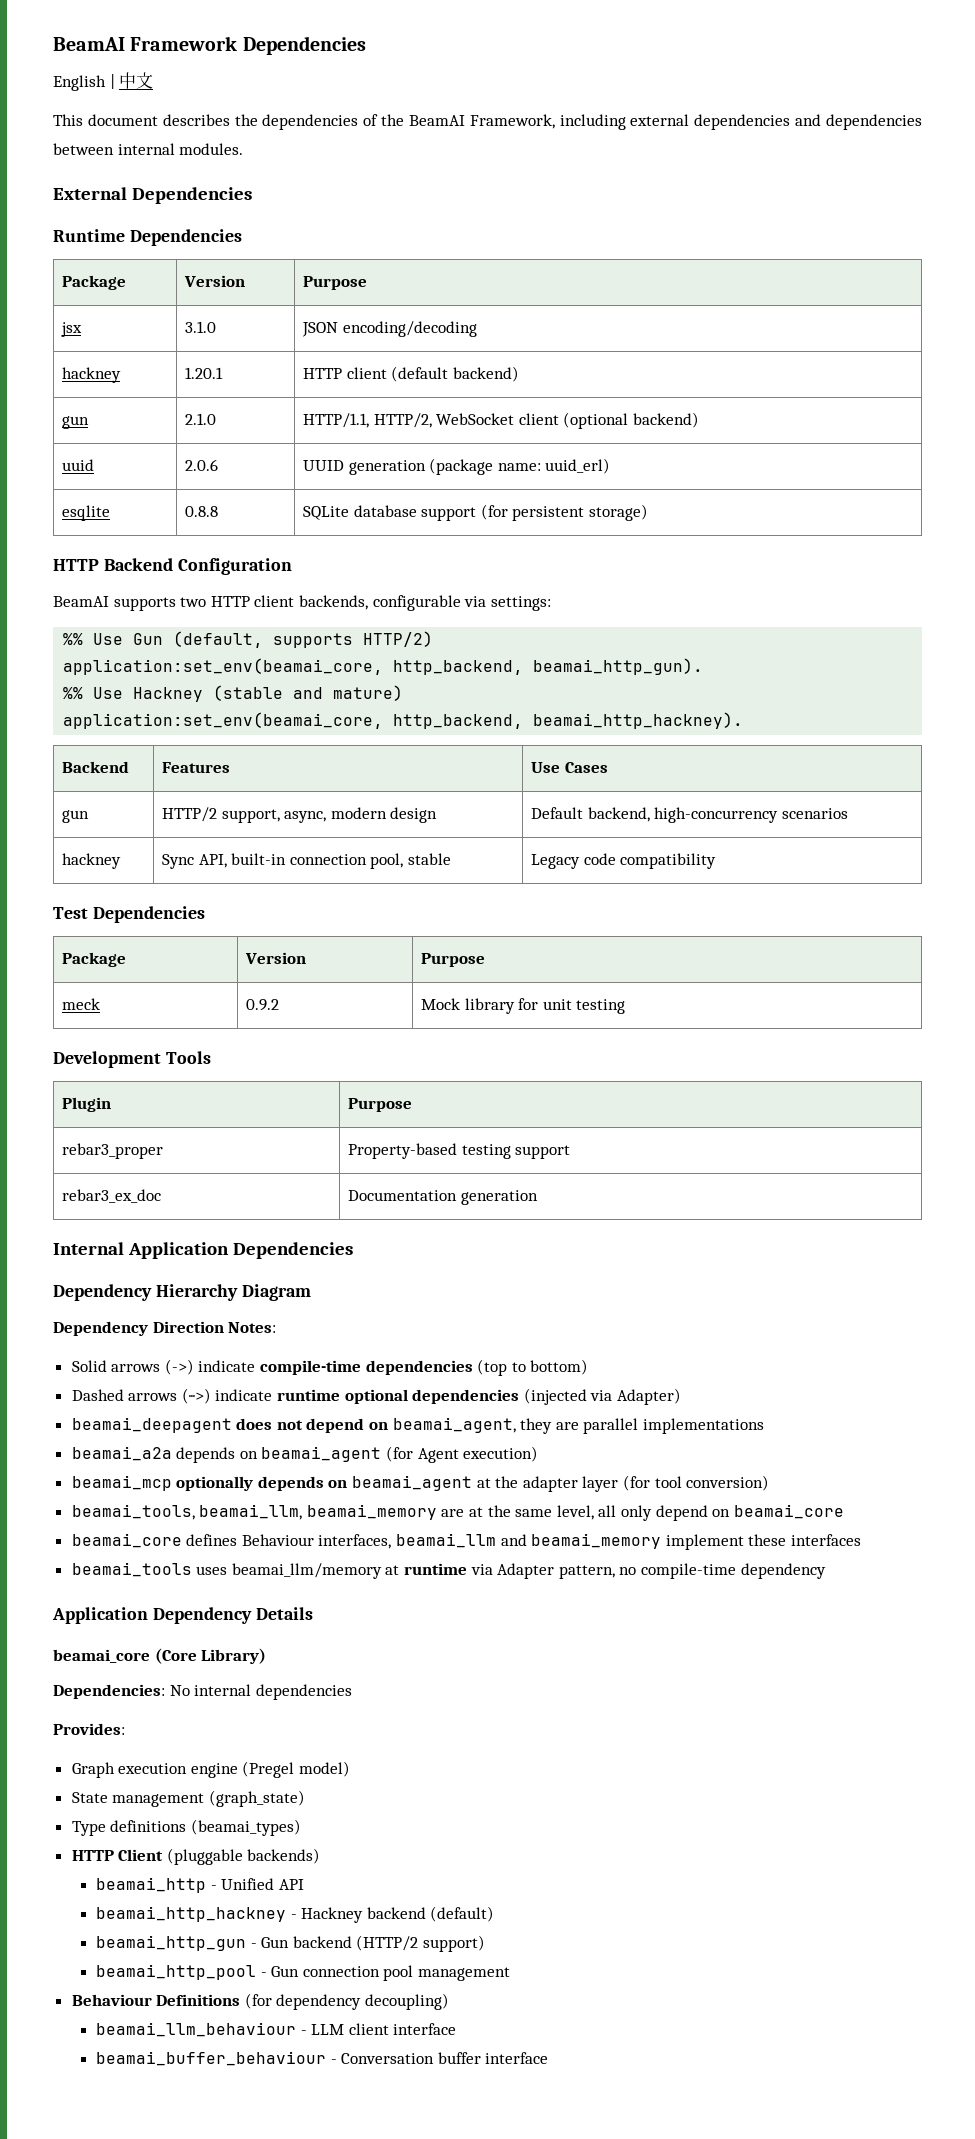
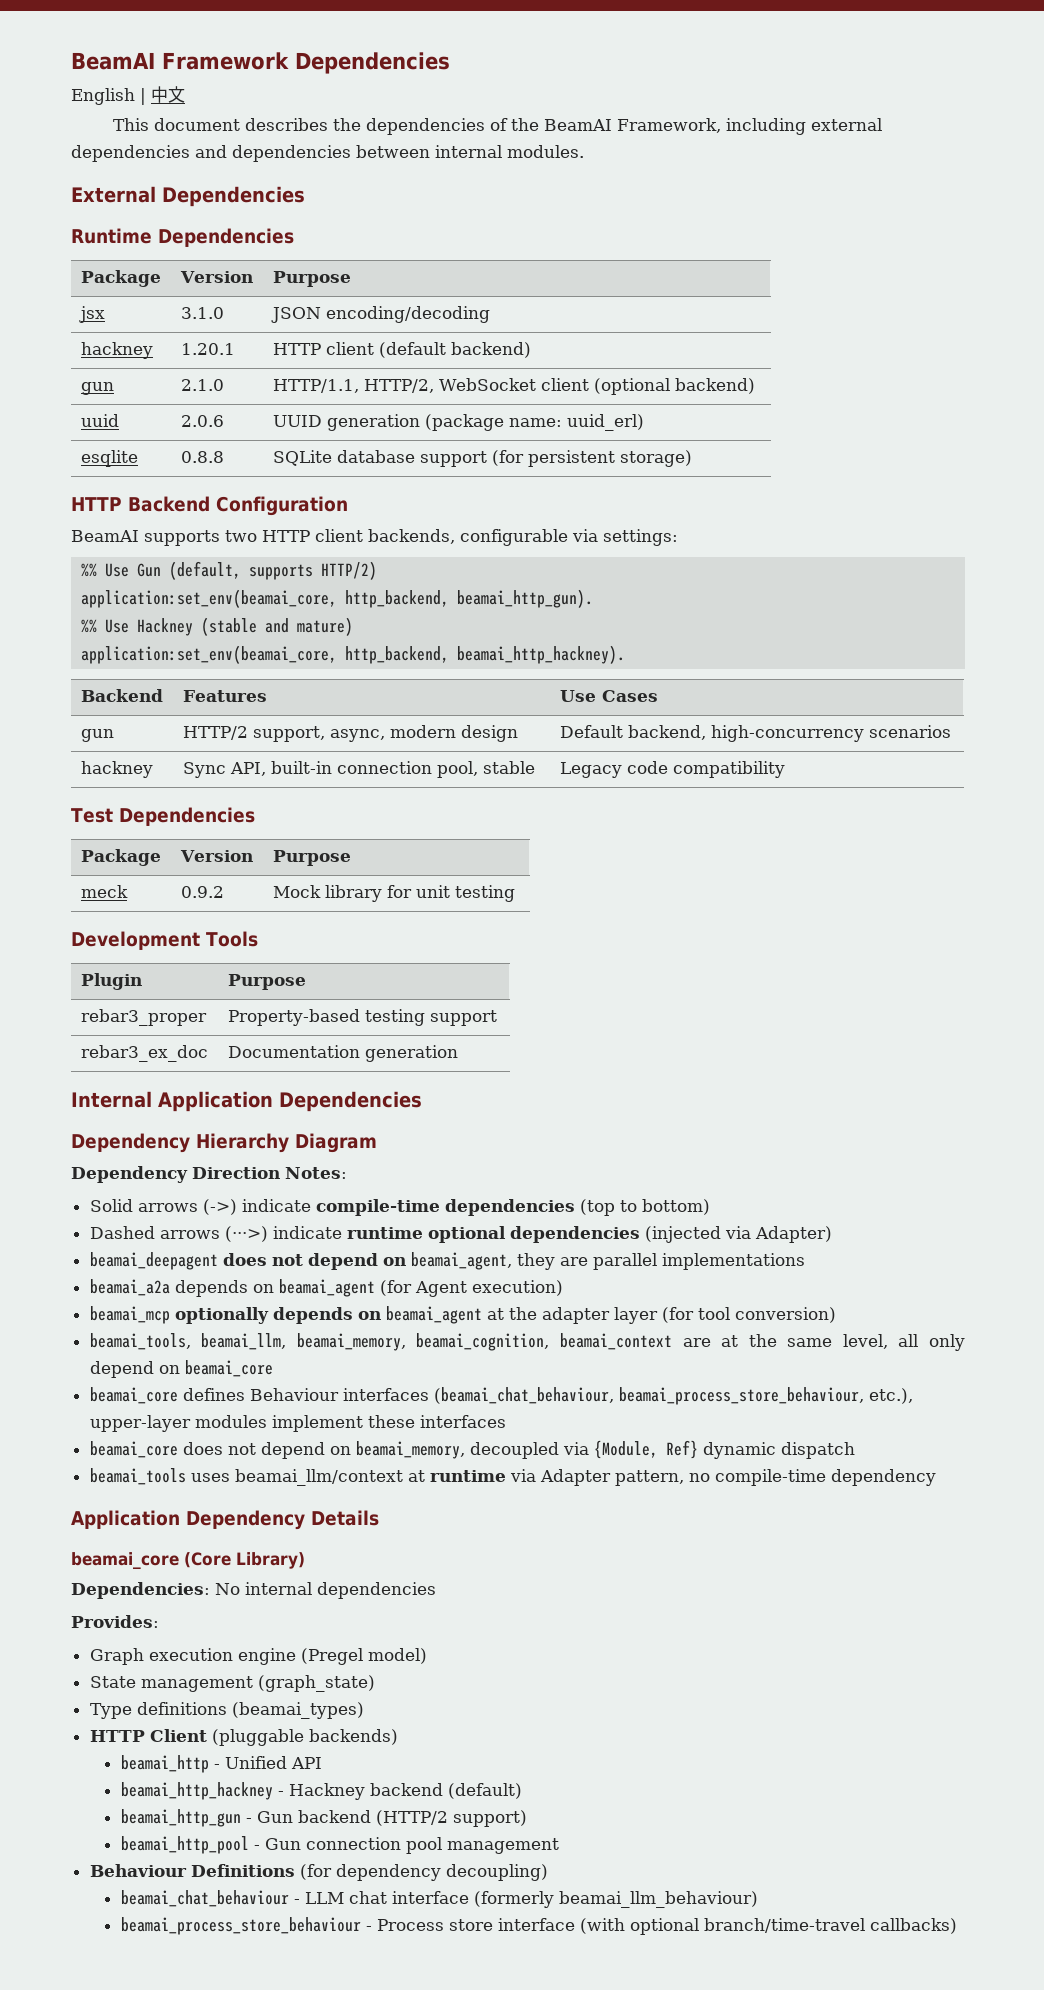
- beamai_tools, beamai_llm, beamai_memory are at the same level, all only depend on beamai_core
+ beamai_tools, beamai_llm, beamai_memory, beamai_cognition, beamai_context are at the same level, all only depend on beamai_core
- beamai_core defines Behaviour interfaces, beamai_llm and beamai_memory implement these interfaces
+ beamai_core defines Behaviour interfaces (beamai_chat_behaviour, beamai_process_store_behaviour, etc.), upper-layer modules implement these interfaces
+ beamai_core does not depend on beamai_memory, decoupled via {Module, Ref} dynamic dispatch
- beamai_tools uses beamai_llm/memory at runtime via Adapter pattern, no compile-time dependency
+ beamai_tools uses beamai_llm/context at runtime via Adapter pattern, no compile-time dependency
- beamai_llm_behaviour - LLM client interface
- beamai_buffer_behaviour - Conversation buffer interface
+ beamai_chat_behaviour - LLM chat interface (formerly beamai_llm_behaviour)
+ beamai_process_store_behaviour - Process store interface (with optional branch/time-travel callbacks)

